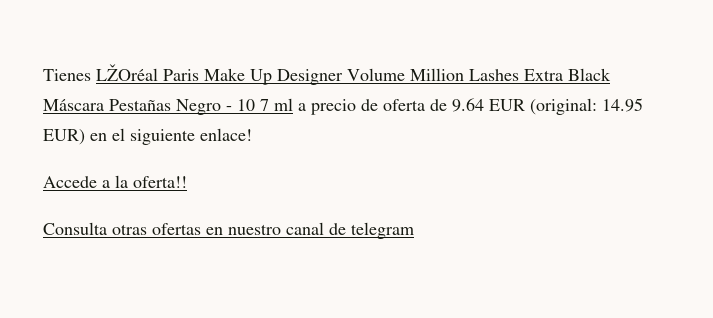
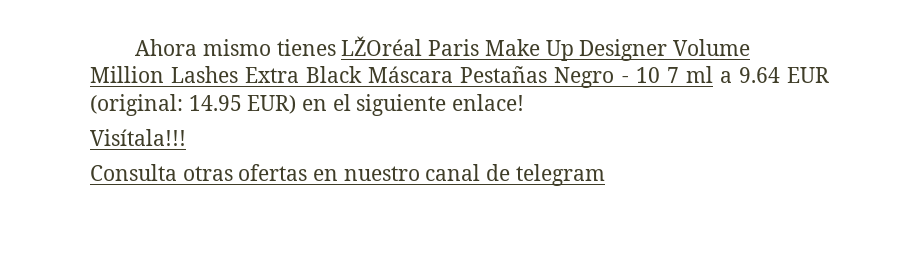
- Tienes LŽOréal Paris Make Up Designer Volume Million Lashes Extra Black Máscara Pestañas Negro - 10 7 ml a precio de oferta de 9.64 EUR (original: 14.95 EUR) en el siguiente enlace!
+ Ahora mismo tienes LŽOréal Paris Make Up Designer Volume Million Lashes Extra Black Máscara Pestañas Negro - 10 7 ml a 9.64 EUR (original: 14.95 EUR) en el siguiente enlace!
- Accede a la oferta!!
+ Visítala!!!

